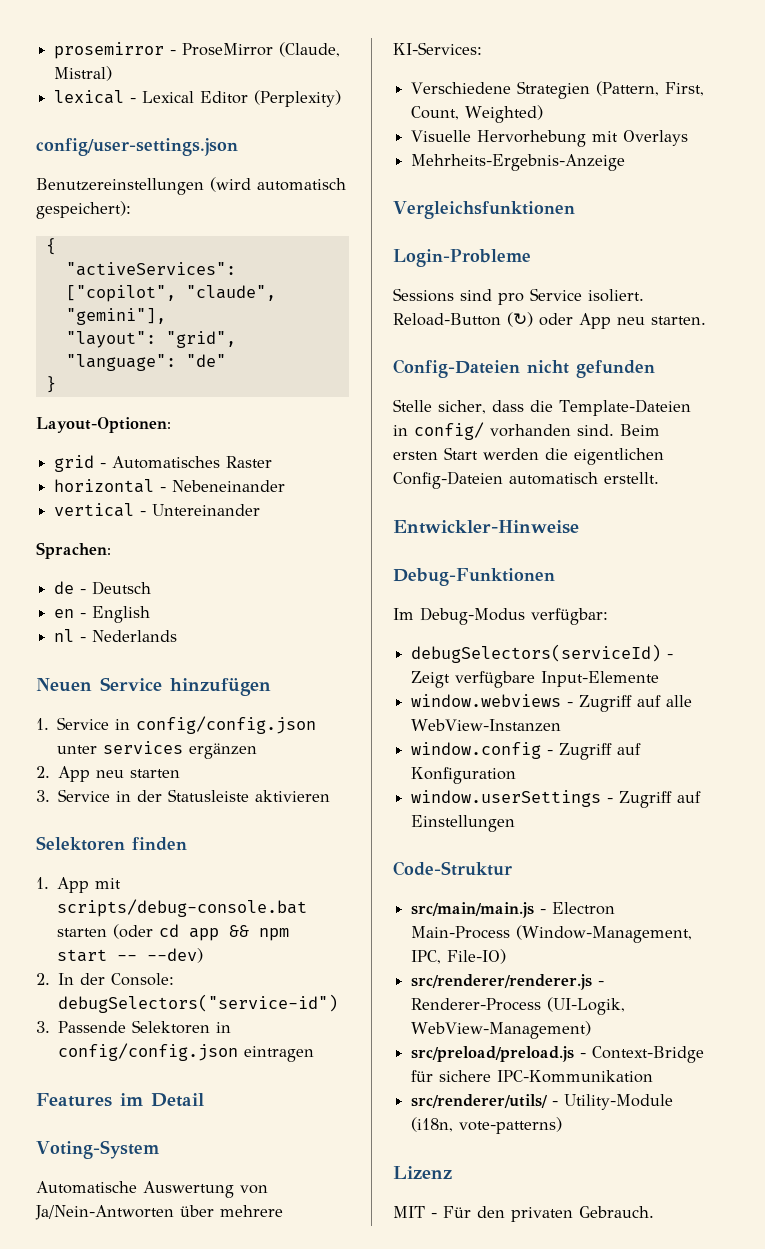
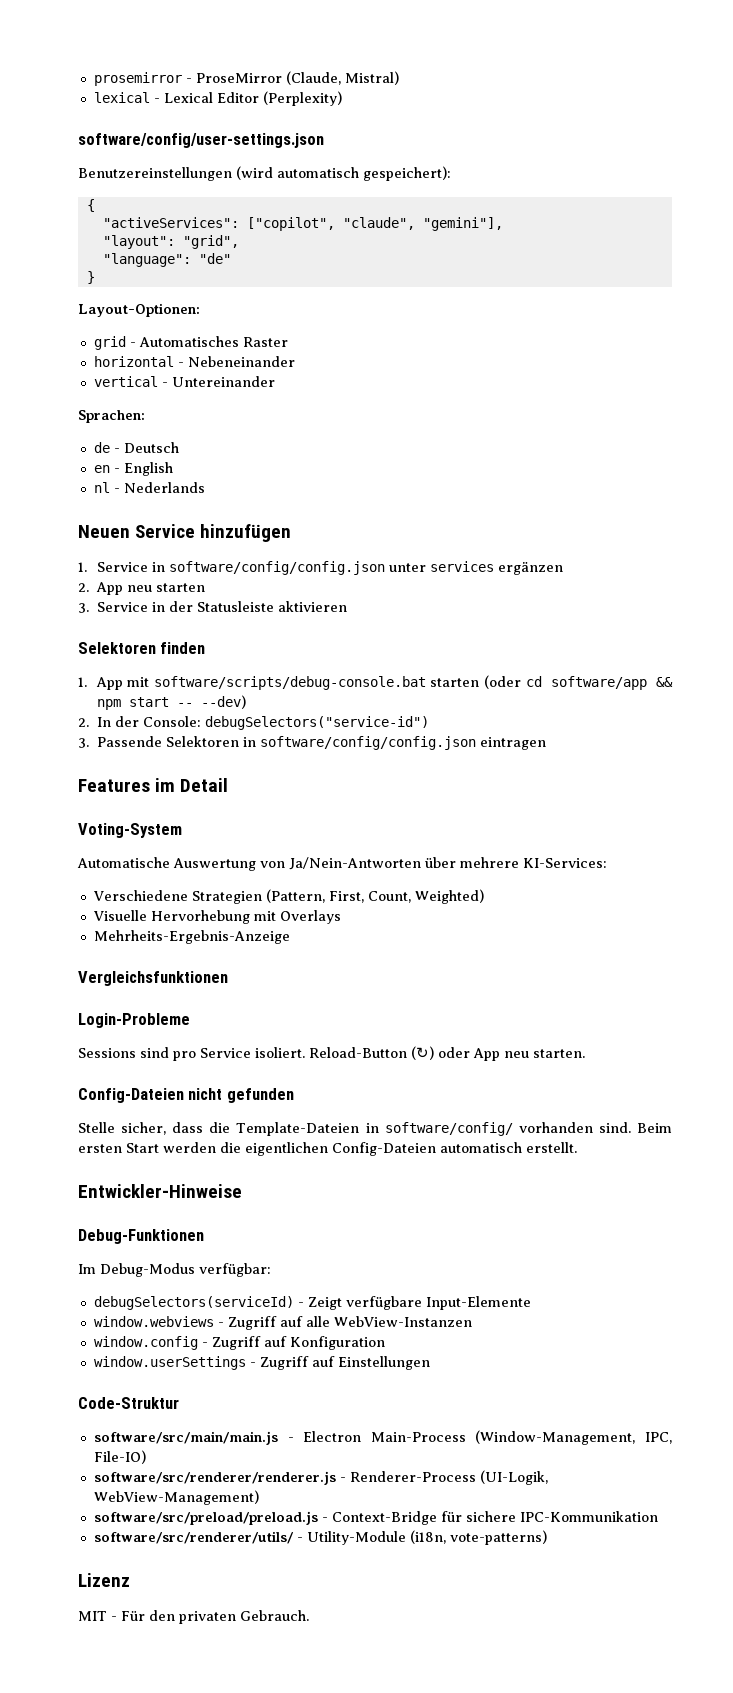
- config/user-settings.json
+ software/config/user-settings.json
- 1. Service in config/config.json unter services ergänzen
+ 1. Service in software/config/config.json unter services ergänzen
- 1. App mit scripts/debug-console.bat starten (oder cd app && npm start -- --dev)
+ 1. App mit software/scripts/debug-console.bat starten (oder cd software/app && npm start -- --dev)
- 3. Passende Selektoren in config/config.json eintragen
+ 3. Passende Selektoren in software/config/config.json eintragen
- Stelle sicher, dass die Template-Dateien in config/ vorhanden sind.
+ Stelle sicher, dass die Template-Dateien in software/config/ vorhanden sind.
- src/main/main.js - Electron Main-Process (Window-Management, IPC, File-IO)
+ software/src/main/main.js - Electron Main-Process (Window-Management, IPC, File-IO)
- src/renderer/renderer.js - Renderer-Process (UI-Logik, WebView-Management)
+ software/src/renderer/renderer.js - Renderer-Process (UI-Logik, WebView-Management)
- src/preload/preload.js - Context-Bridge für sichere IPC-Kommunikation
+ software/src/preload/preload.js - Context-Bridge für sichere IPC-Kommunikation
- src/renderer/utils/ - Utility-Module (i18n, vote-patterns)
+ software/src/renderer/utils/ - Utility-Module (i18n, vote-patterns)

